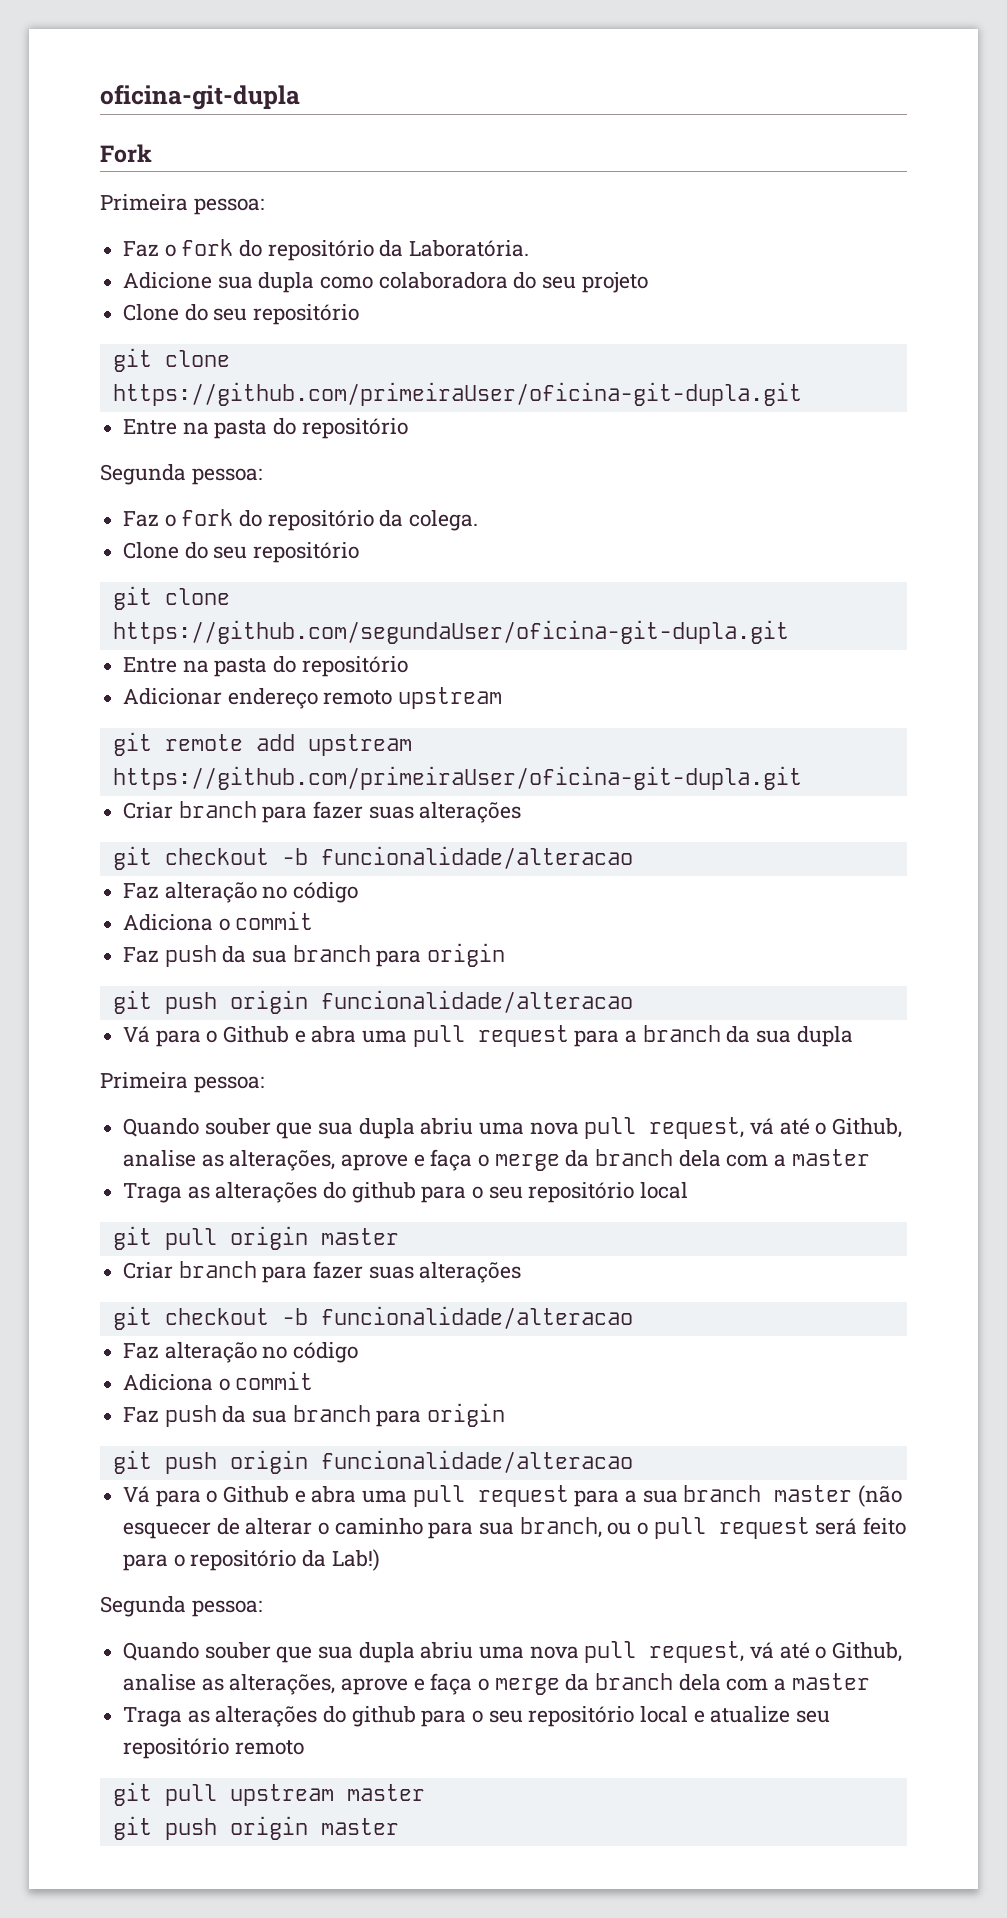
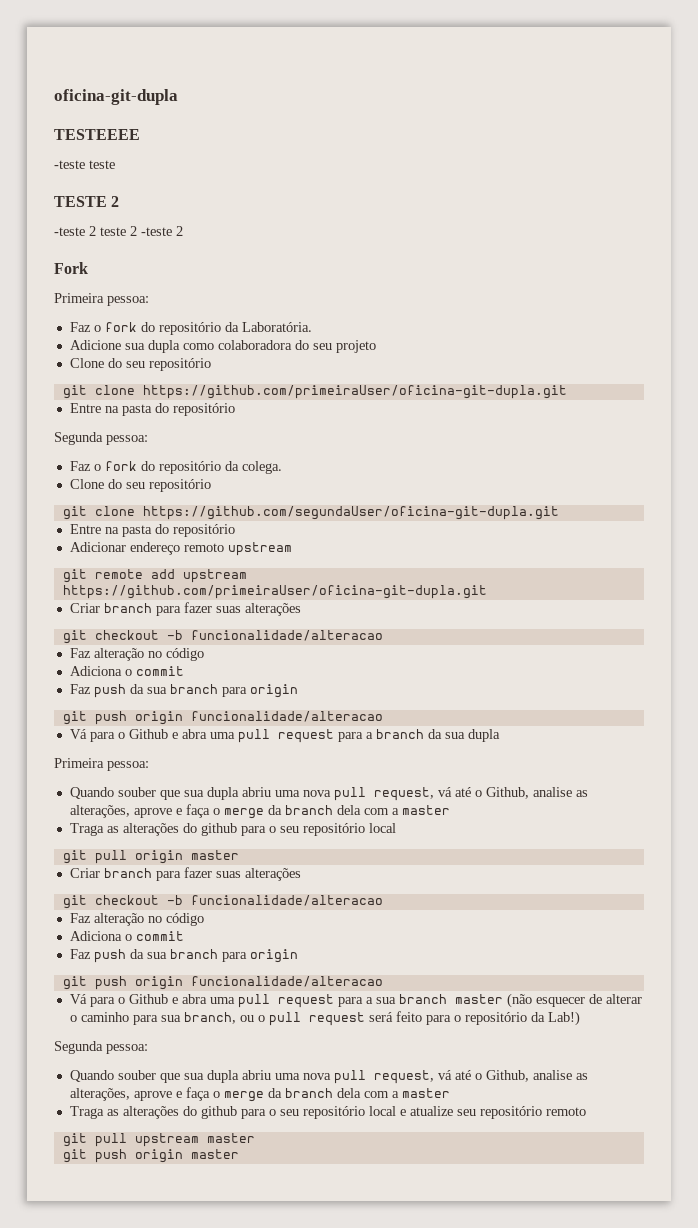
+ TESTEEEE
+ -teste teste
+ TESTE 2
+ -teste 2 teste 2 -teste 2

